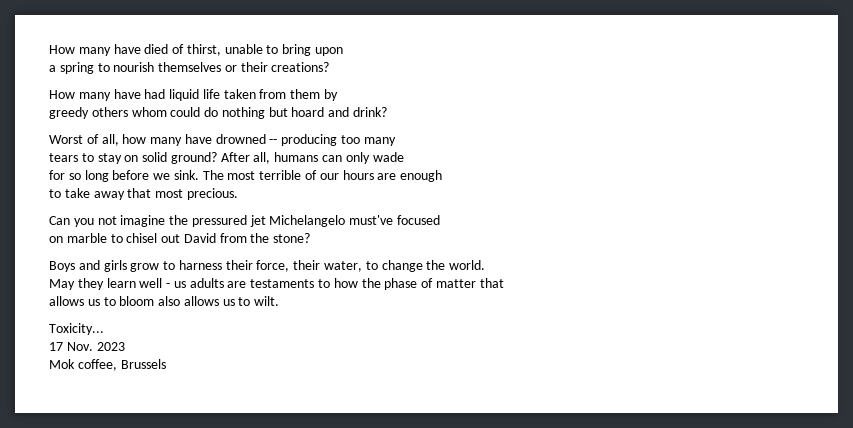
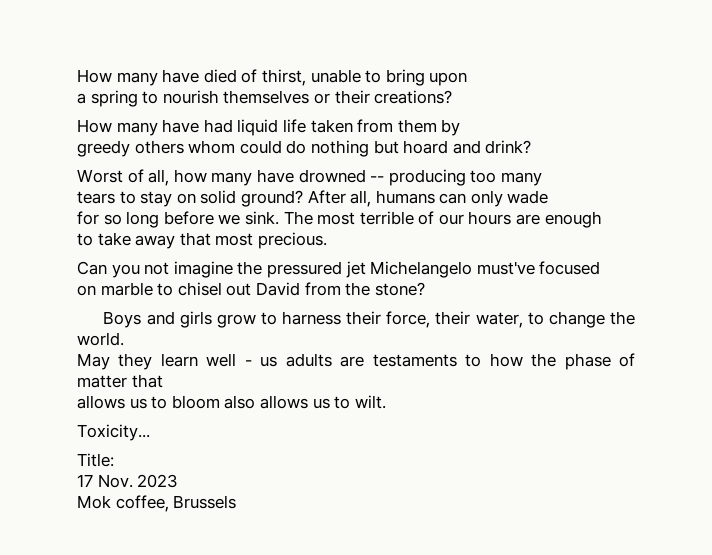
+ Title:

